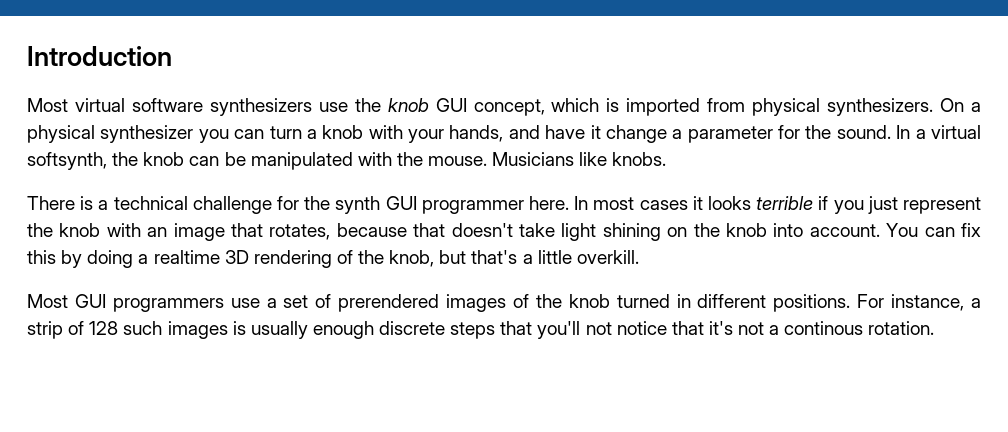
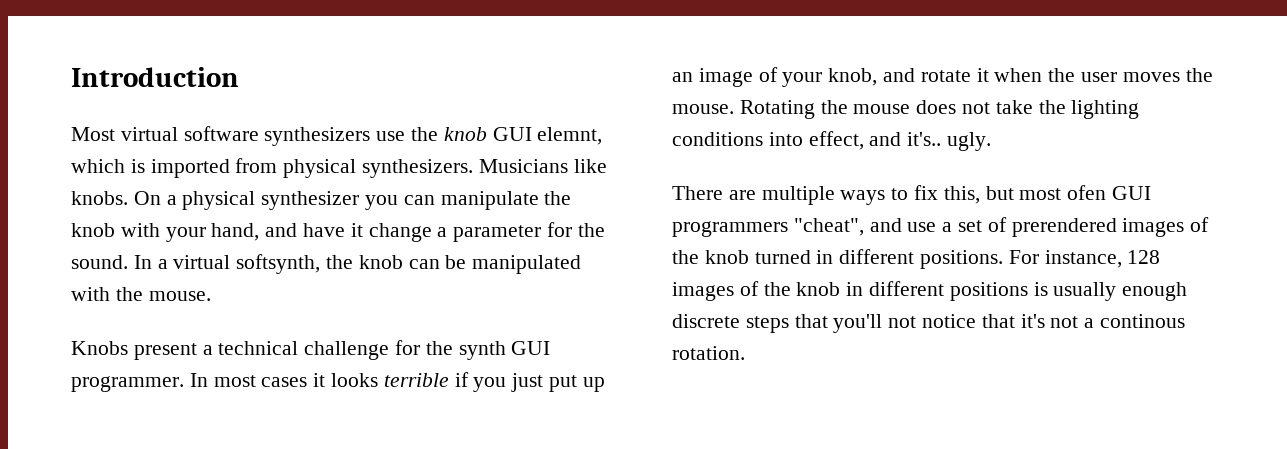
- Most virtual software synthesizers use the knob GUI concept, which is imported from physical synthesizers.
+ Most virtual software synthesizers use the knob GUI elemnt, which is imported from physical synthesizers.
+ Musicians like knobs.
- On a physical synthesizer you can turn a knob with your hands, and have it change a parameter for the sound.
+ On a physical synthesizer you can manipulate the knob with your hand, and have it change a parameter for the sound.
- In a virtual softsynth, the knob can be manipulated with the mouse. Musicians like knobs.
- There is a technical challenge for the synth GUI programmer here.
+ In a virtual softsynth, the knob can be manipulated with the mouse.
+ Knobs present a technical challenge for the synth GUI programmer.
- In most cases it looks terrible if you just represent the knob with an image that rotates, because that doesn't take light shining on the knob into account. You can fix this by doing a realtime 3D rendering of the knob, but that's a little overkill.
- Most GUI programmers use a set of prerendered images of the knob turned in different positions.
+ In most cases it looks terrible if you just put up an image of your knob, and rotate it when the user moves the mouse. Rotating the mouse does not take the lighting conditions into effect, and it's.. ugly.
+ There are multiple ways to fix this, but most ofen GUI programmers "cheat", and use a set of prerendered images of the knob turned in different positions.
- For instance, a strip of 128 such images is usually enough discrete steps that you'll not notice that it's not a continous rotation.
+ For instance, 128 images of the knob in different positions is usually enough discrete steps that you'll not notice that it's not a continous rotation.

